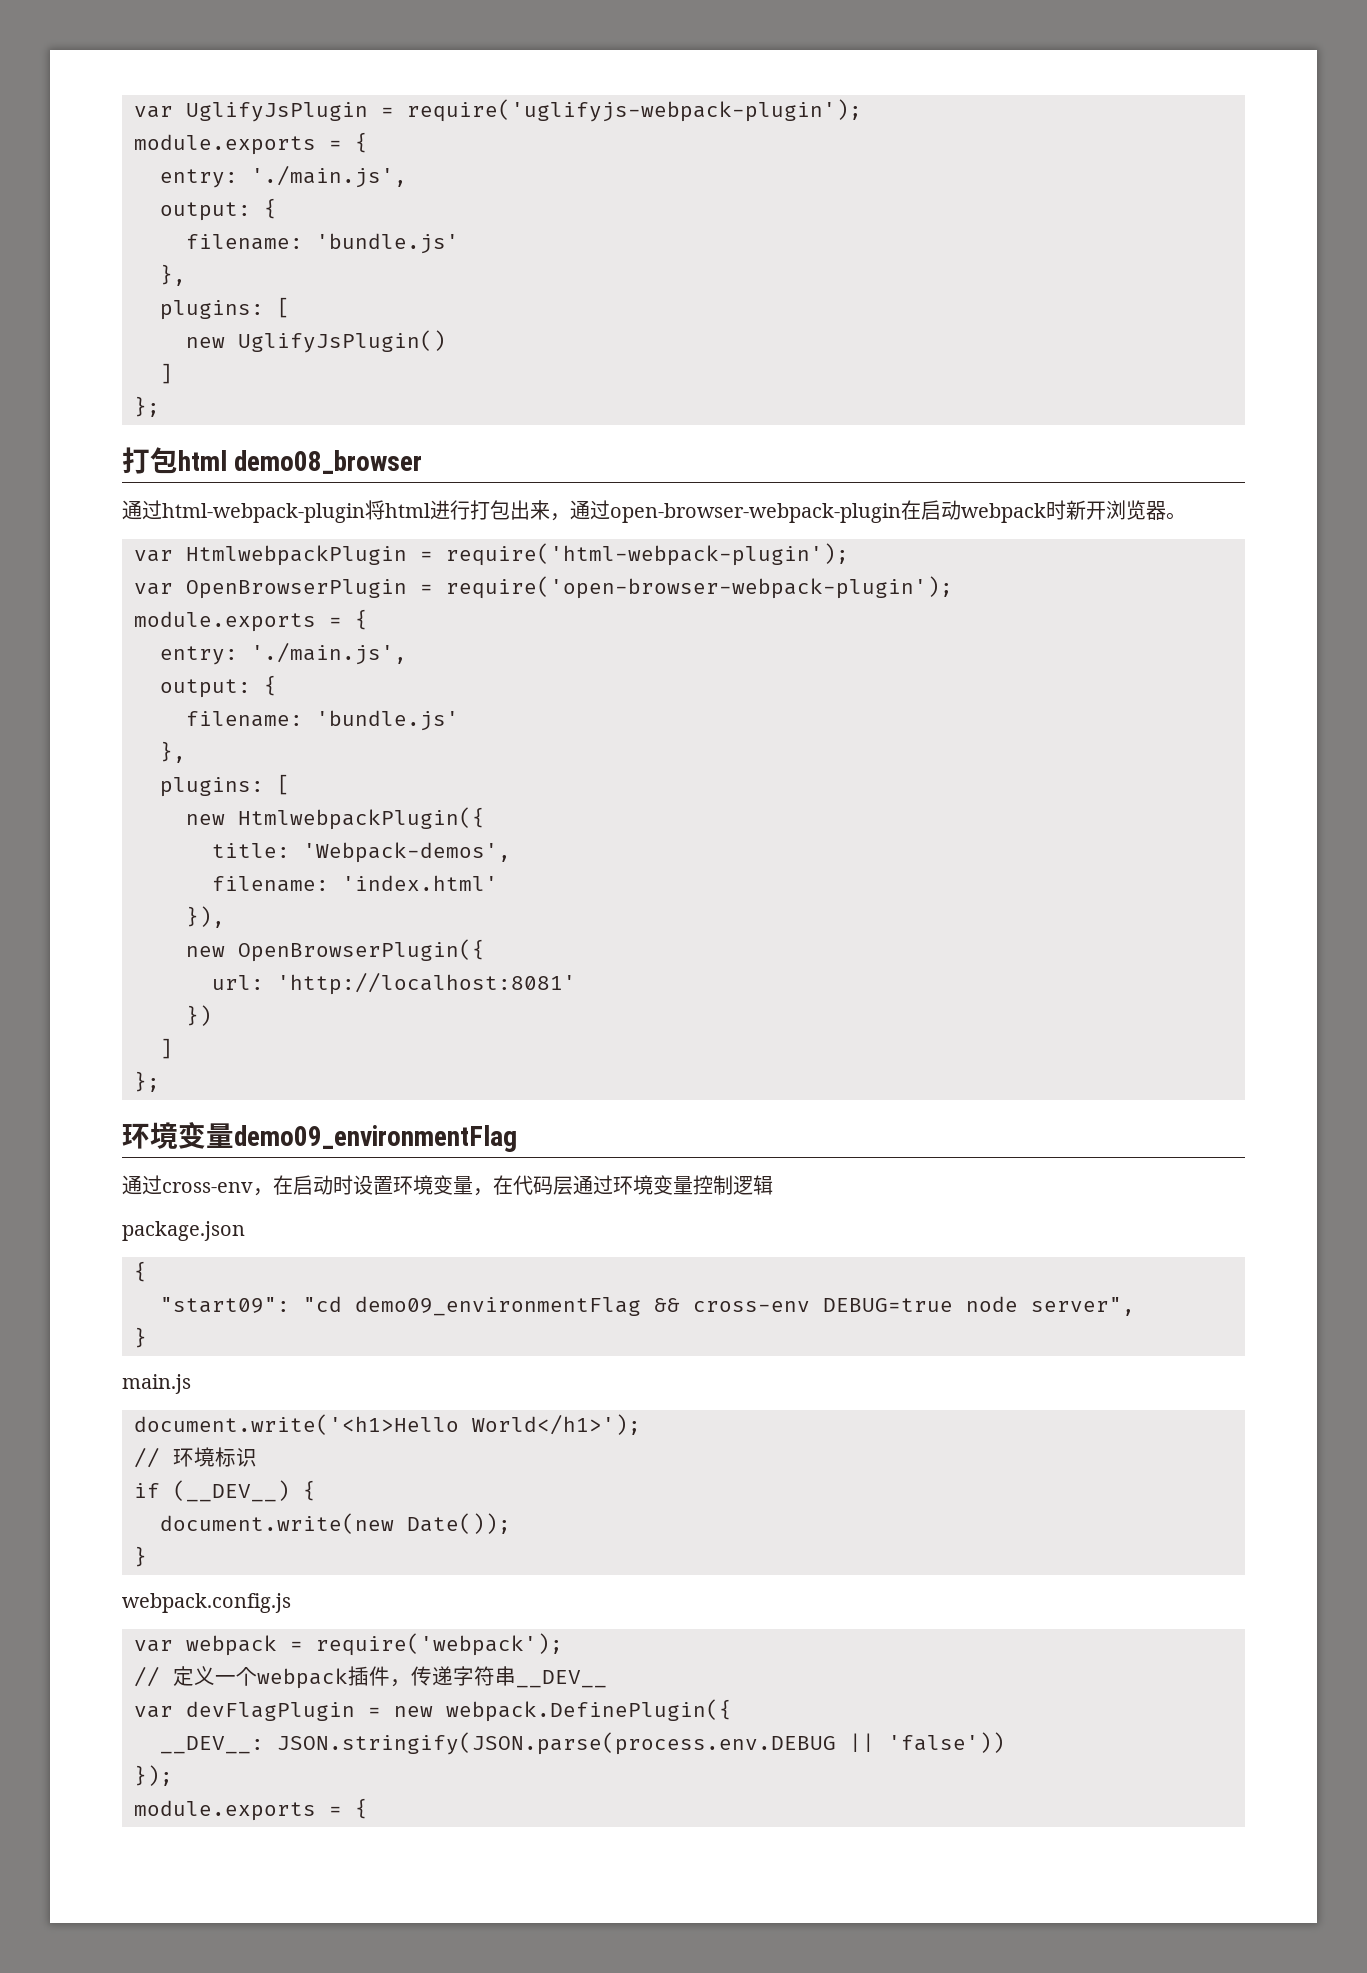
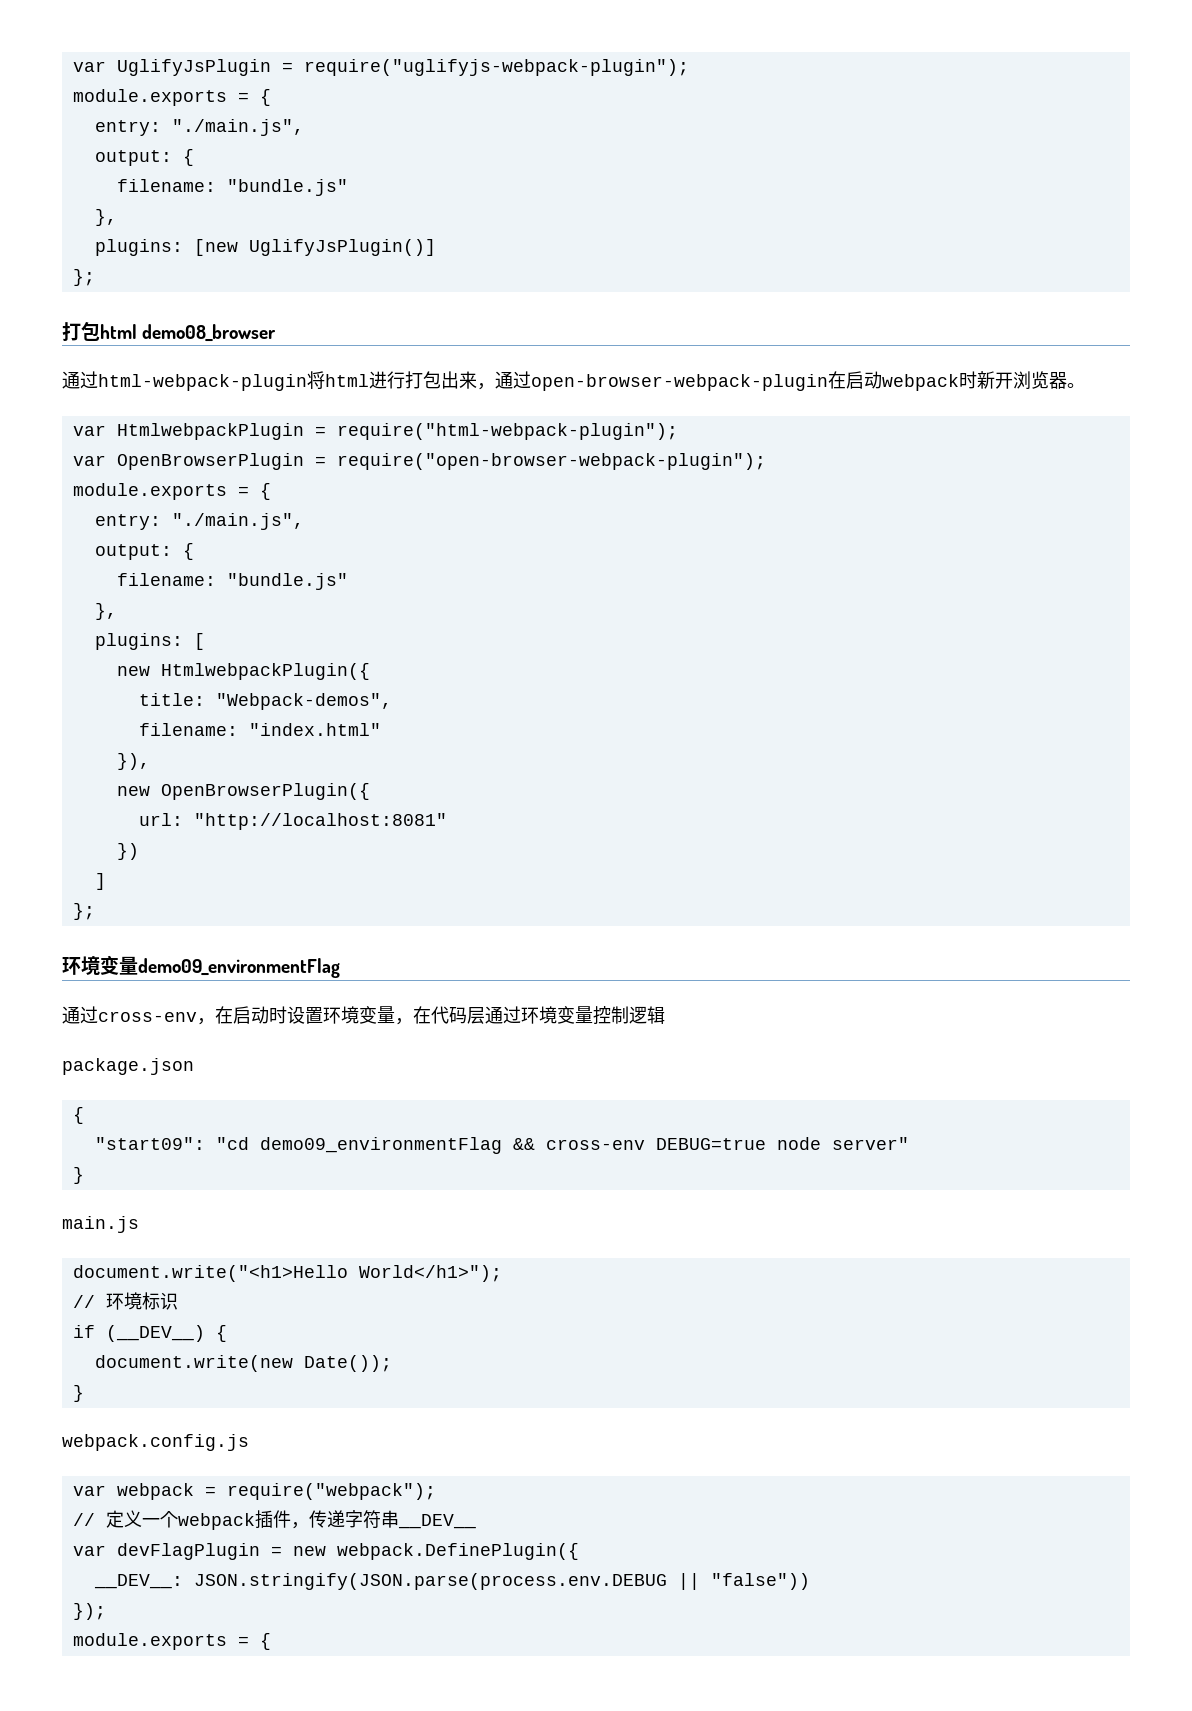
- var UglifyJsPlugin = require('uglifyjs-webpack-plugin');
+ var UglifyJsPlugin = require("uglifyjs-webpack-plugin");
  module.exports = {
- entry: './main.js',
+ entry: "./main.js",
  output: {
- filename: 'bundle.js'
+ filename: "bundle.js"
  },
- plugins: [
- new UglifyJsPlugin()
- ]
+ plugins: [new UglifyJsPlugin()]
- var HtmlwebpackPlugin = require('html-webpack-plugin');
+ var HtmlwebpackPlugin = require("html-webpack-plugin");
- var OpenBrowserPlugin = require('open-browser-webpack-plugin');
+ var OpenBrowserPlugin = require("open-browser-webpack-plugin");
  module.exports = {
- entry: './main.js',
+ entry: "./main.js",
  output: {
- filename: 'bundle.js'
+ filename: "bundle.js"
- title: 'Webpack-demos',
- filename: 'index.html'
+ title: "Webpack-demos",
+ filename: "index.html"
- url: 'http://localhost:8081'
+ url: "http://localhost:8081"
- "start09": "cd demo09_environmentFlag && cross-env DEBUG=true node server",
+ "start09": "cd demo09_environmentFlag && cross-env DEBUG=true node server"
- document.write('<h1>Hello World</h1>');
+ document.write("<h1>Hello World</h1>");
- var webpack = require('webpack');
+ var webpack = require("webpack");
- __DEV__: JSON.stringify(JSON.parse(process.env.DEBUG || 'false'))
+ __DEV__: JSON.stringify(JSON.parse(process.env.DEBUG || "false"))

